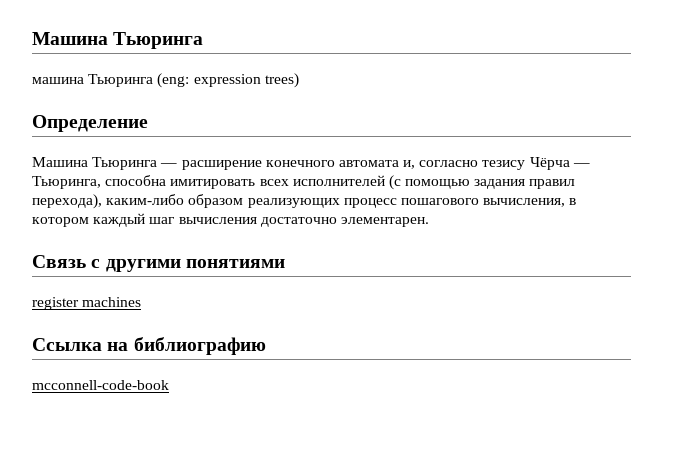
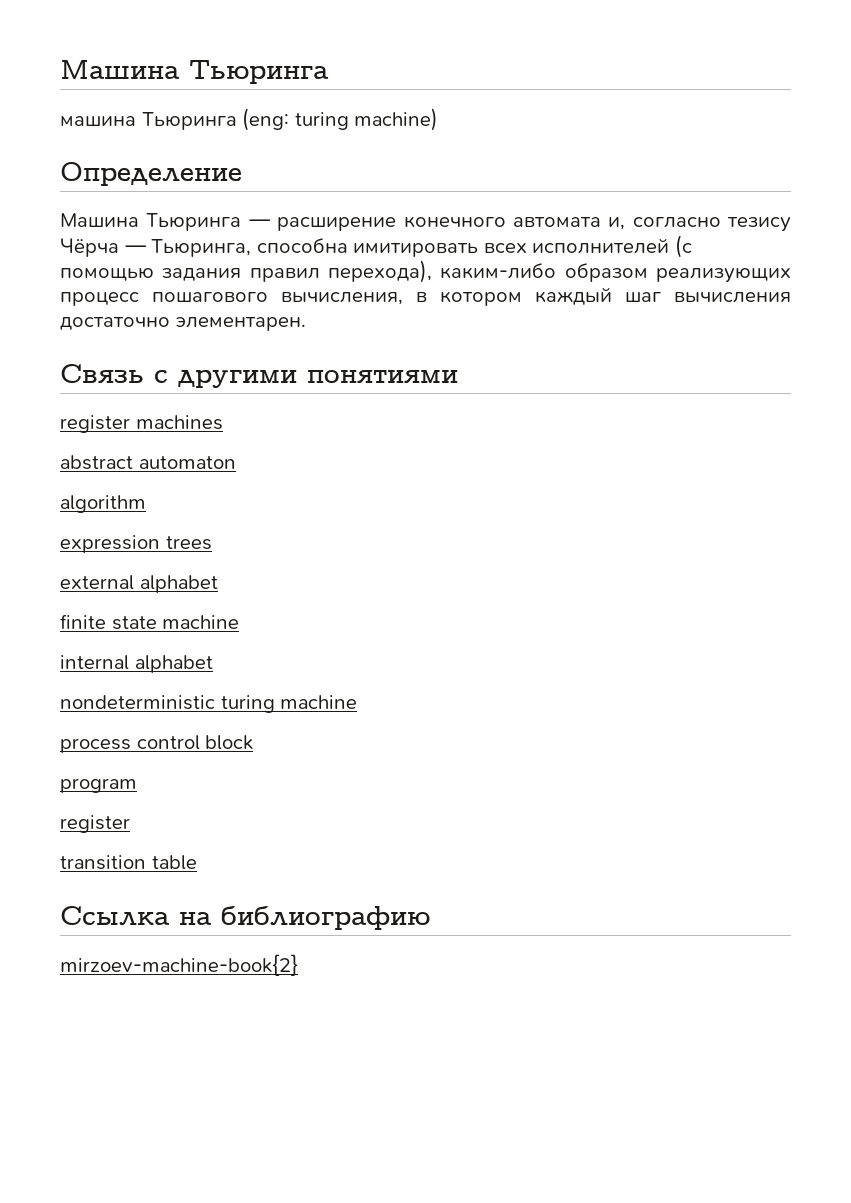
- машина Тьюринга (eng: expression trees)
+ машина Тьюринга (eng: turing machine)
+ abstract automaton
+ algorithm
+ expression trees
+ external alphabet
+ finite state machine
+ internal alphabet
+ nondeterministic turing machine
+ process control block
+ program
+ register
+ transition table
- mcconnell-code-book
+ mirzoev-machine-book{2}

